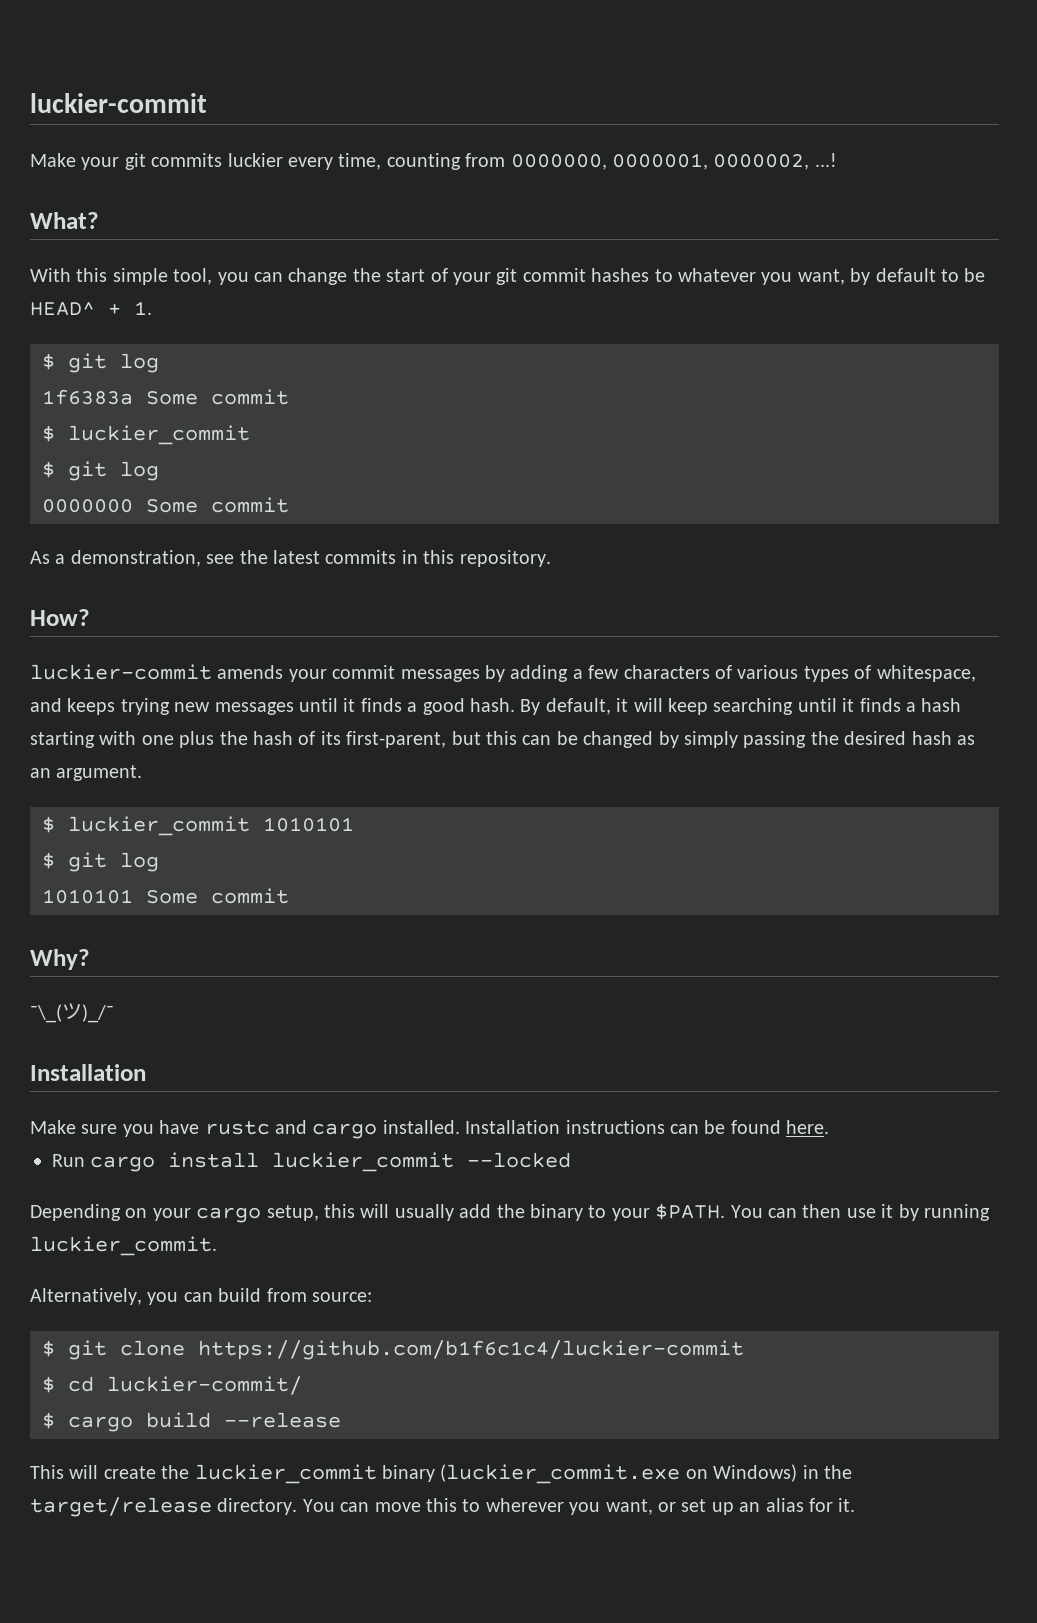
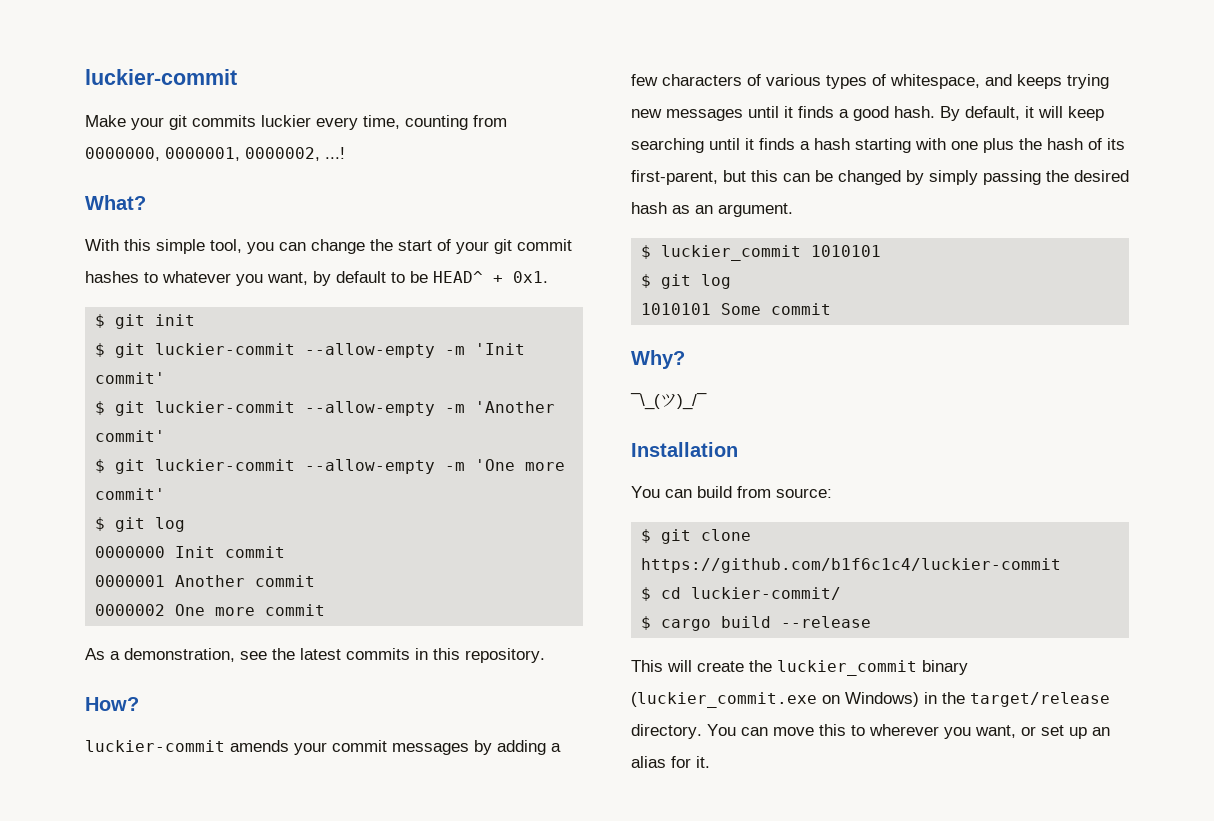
- With this simple tool, you can change the start of your git commit hashes to whatever you want, by default to be HEAD^ + 1.
+ With this simple tool, you can change the start of your git commit hashes to whatever you want, by default to be HEAD^ + 0x1.
+ $ git init
+ $ git luckier-commit --allow-empty -m 'Init commit'
+ $ git luckier-commit --allow-empty -m 'Another commit'
+ $ git luckier-commit --allow-empty -m 'One more commit'
  $ git log
- 1f6383a Some commit
- $ luckier_commit
- $ git log
- 0000000 Some commit
+ 0000000 Init commit
+ 0000001 Another commit
+ 0000002 One more commit
- Make sure you have rustc and cargo installed. Installation instructions can be found here.
- Run cargo install luckier_commit --locked
- Depending on your cargo setup, this will usually add the binary to your $PATH. You can then use it by running luckier_commit.
- Alternatively, you can build from source:
+ You can build from source:

